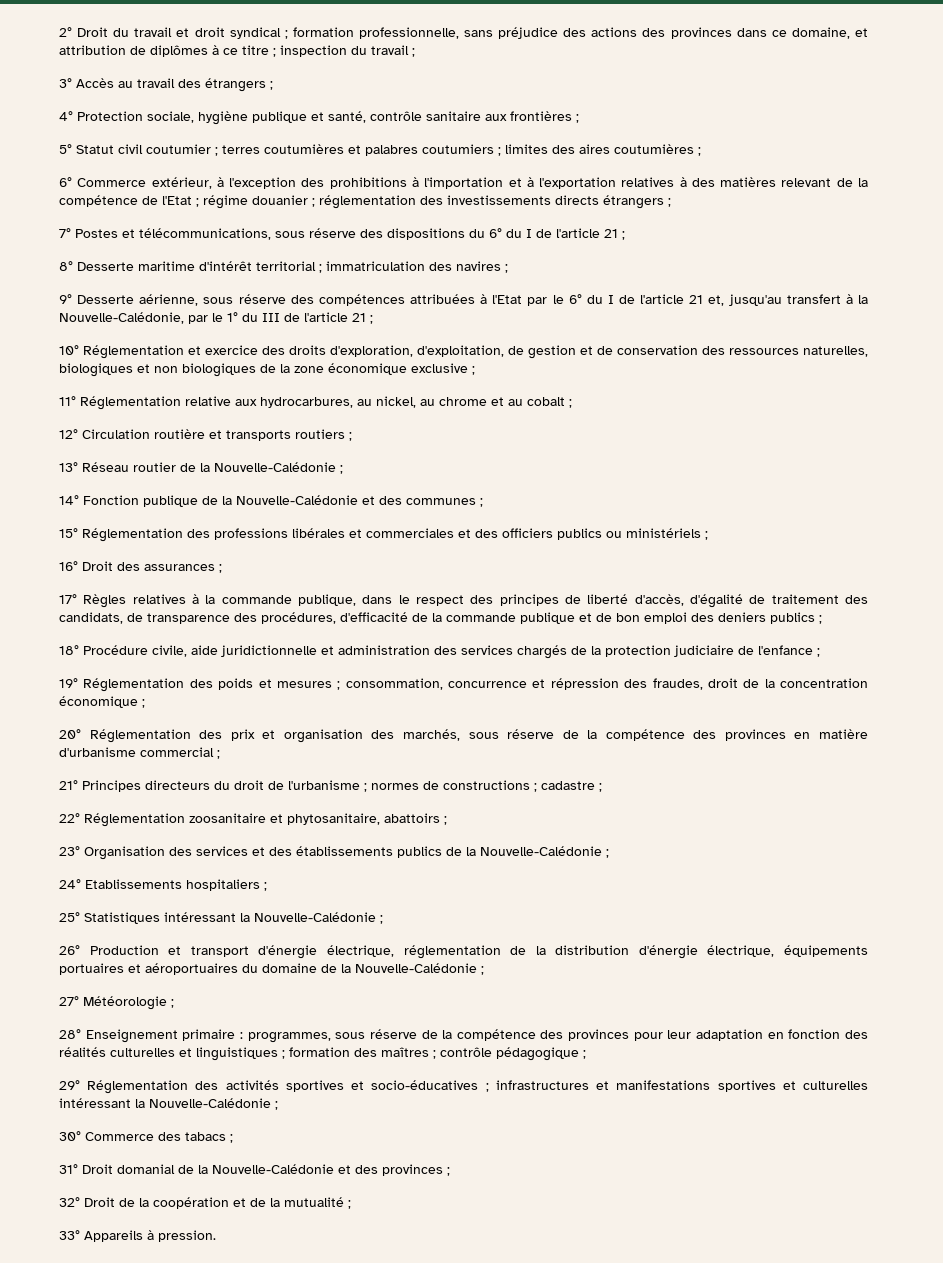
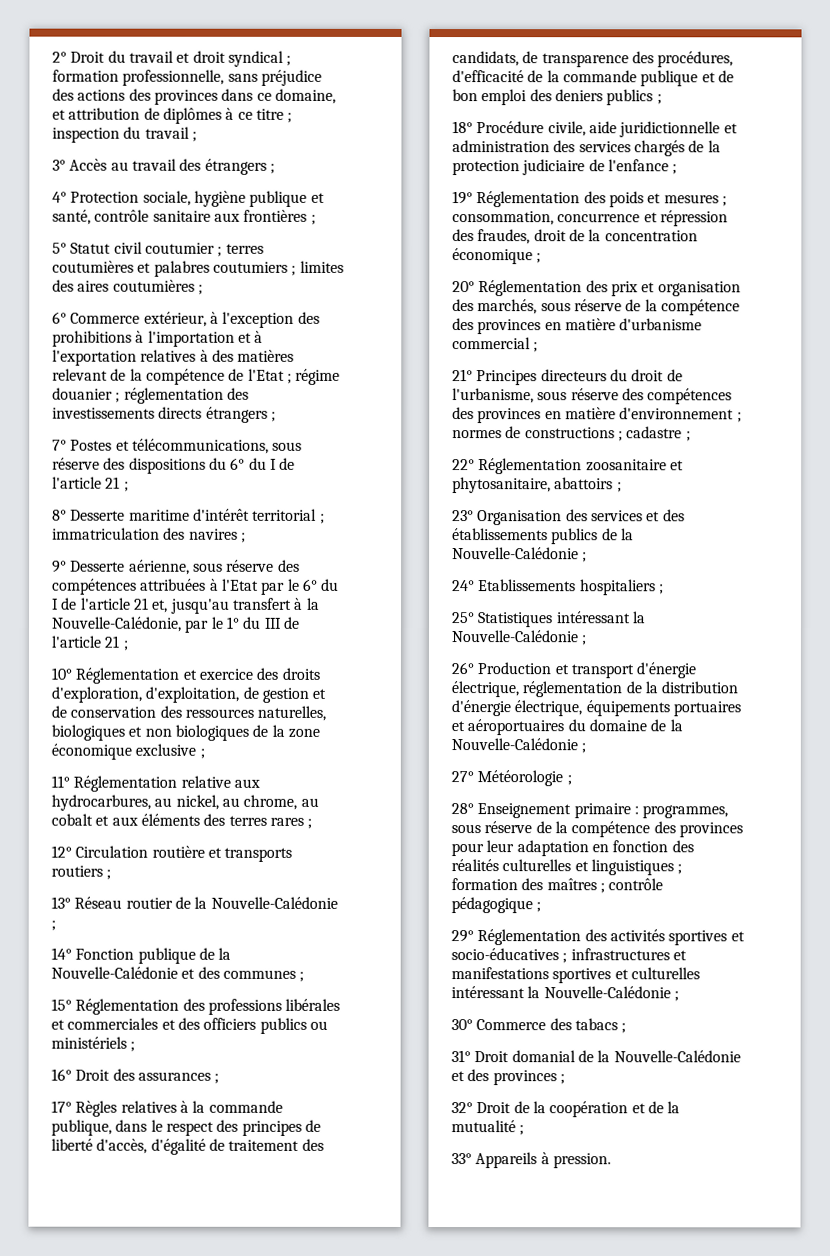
- 11° Réglementation relative aux hydrocarbures, au nickel, au chrome et au cobalt ;
+ 11° Réglementation relative aux hydrocarbures, au nickel, au chrome, au cobalt et aux éléments des terres rares ;
- 21° Principes directeurs du droit de l'urbanisme ; normes de constructions ; cadastre ;
+ 21° Principes directeurs du droit de l'urbanisme, sous réserve des compétences des provinces en matière d'environnement ; normes de constructions ; cadastre ;

